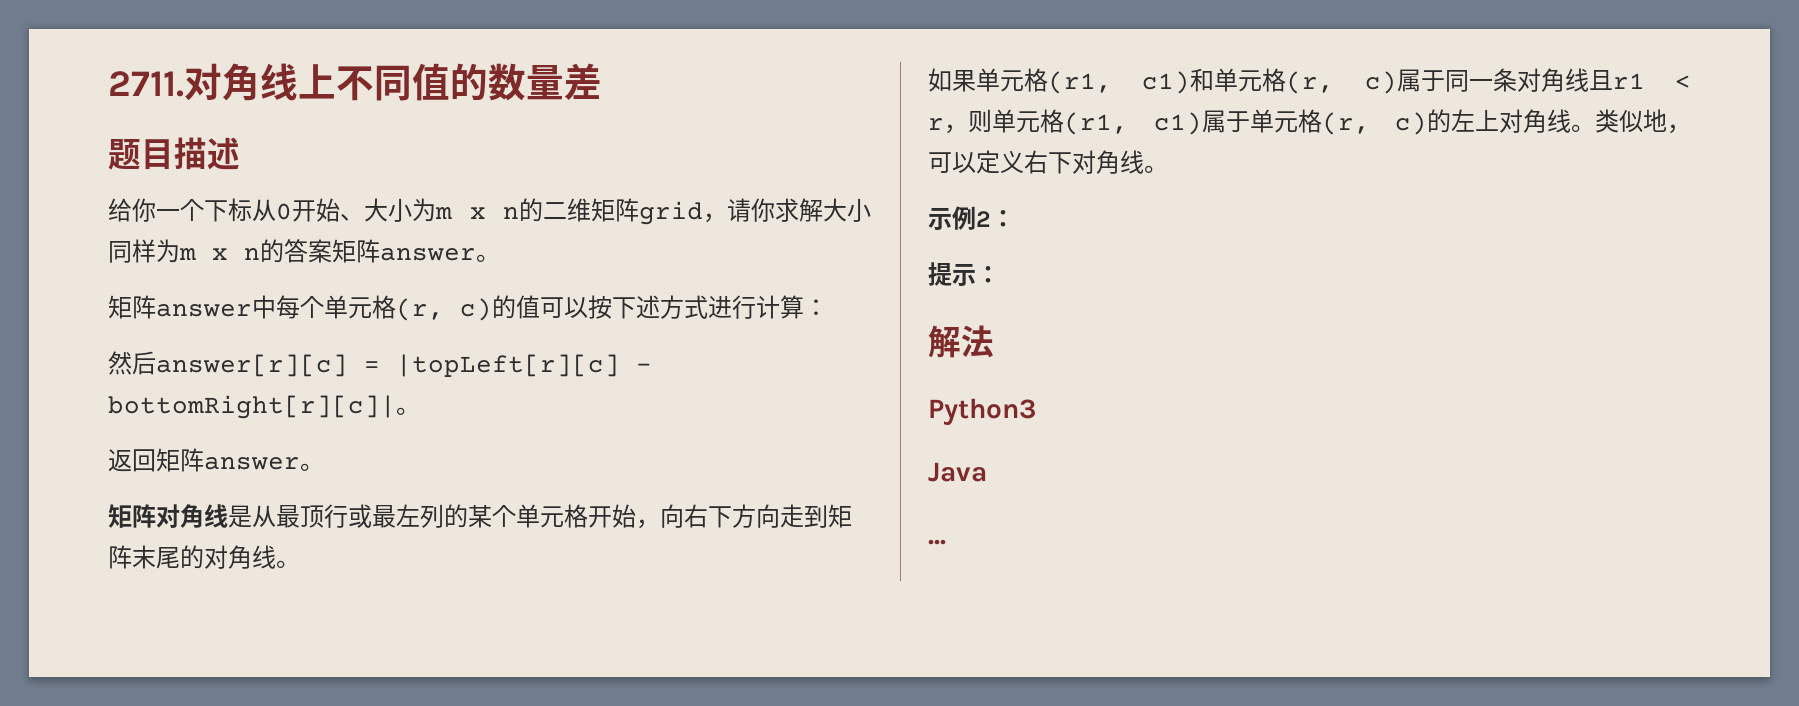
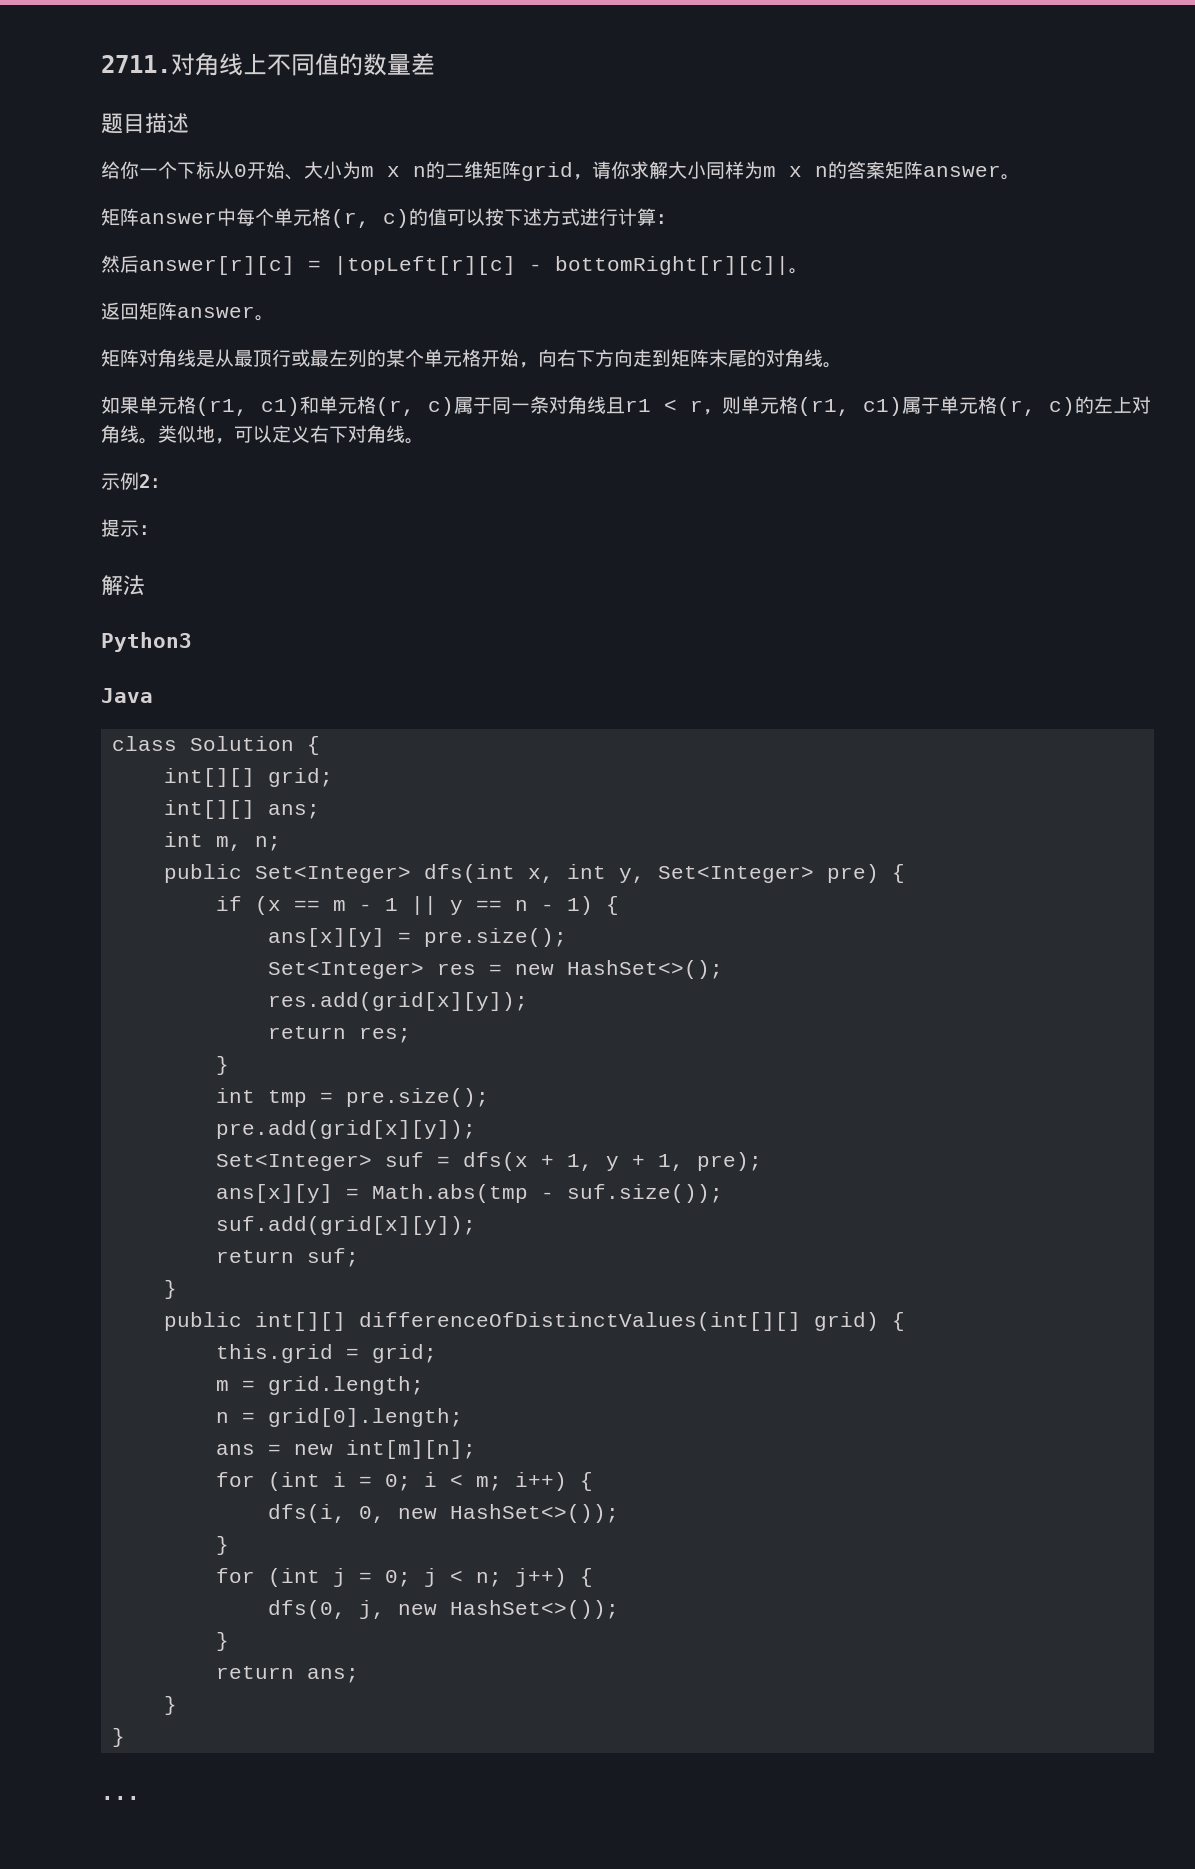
+ class Solution {
+ int[][] grid;
+ int[][] ans;
+ int m, n;
+ public Set<Integer> dfs(int x, int y, Set<Integer> pre) {
+ if (x == m - 1 || y == n - 1) {
+ ans[x][y] = pre.size();
+ Set<Integer> res = new HashSet<>();
+ res.add(grid[x][y]);
+ return res;
+ }
+ int tmp = pre.size();
+ pre.add(grid[x][y]);
+ Set<Integer> suf = dfs(x + 1, y + 1, pre);
+ ans[x][y] = Math.abs(tmp - suf.size());
+ suf.add(grid[x][y]);
+ return suf;
+ }
+ public int[][] differenceOfDistinctValues(int[][] grid) {
+ this.grid = grid;
+ m = grid.length;
+ n = grid[0].length;
+ ans = new int[m][n];
+ for (int i = 0; i < m; i++) {
+ dfs(i, 0, new HashSet<>());
+ }
+ for (int j = 0; j < n; j++) {
+ dfs(0, j, new HashSet<>());
+ }
+ return ans;
+ }
+ }

